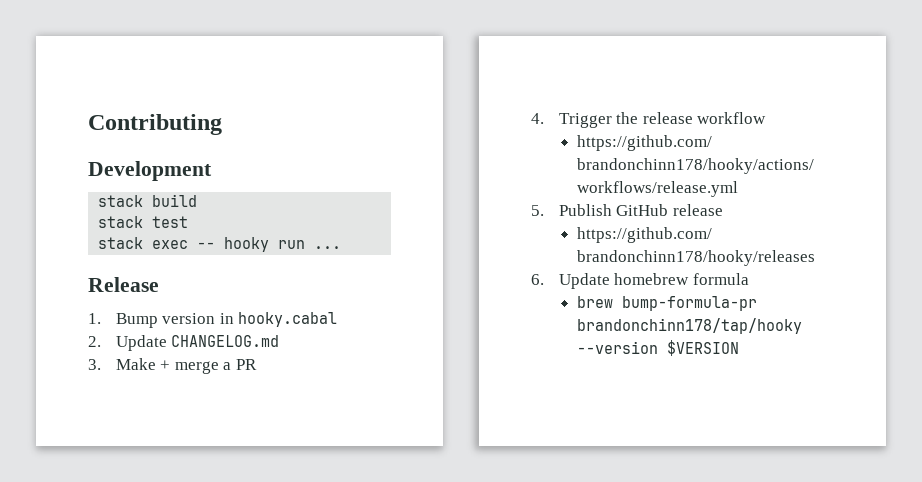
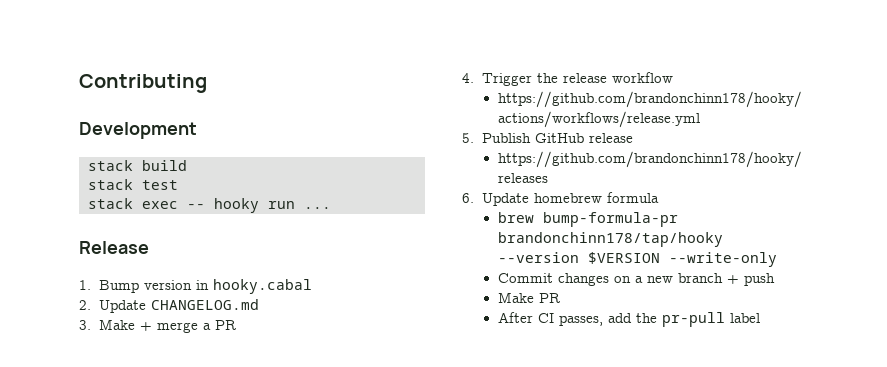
- brew bump-formula-pr brandonchinn178/tap/hooky --version $VERSION
+ brew bump-formula-pr brandonchinn178/tap/hooky --version $VERSION --write-only
+ Commit changes on a new branch + push
+ Make PR
+ After CI passes, add the pr-pull label

